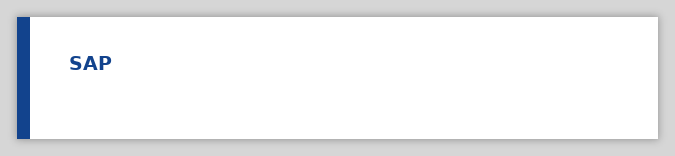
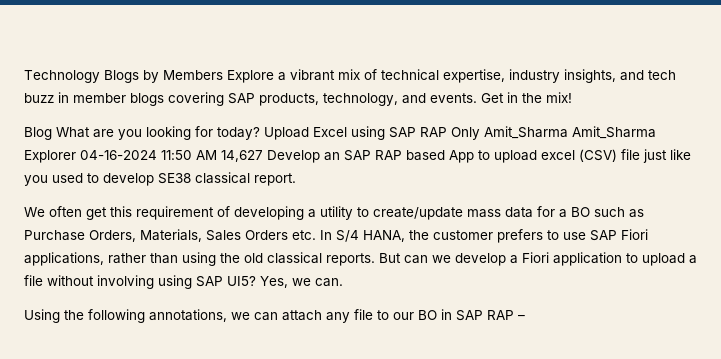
- SAP
+ Technology Blogs by Members Explore a vibrant mix of technical expertise, industry insights, and tech buzz in member blogs covering SAP products, technology, and events. Get in the mix!
+ Blog What are you looking for today? Upload Excel using SAP RAP Only Amit_Sharma Amit_Sharma Explorer 04-16-2024 11:50 AM 14,627 Develop an SAP RAP based App to upload excel (CSV) file just like you used to develop SE38 classical report.
+ We often get this requirement of developing a utility to create/update mass data for a BO such as Purchase Orders, Materials, Sales Orders etc. In S/4 HANA, the customer prefers to use SAP Fiori applications, rather than using the old classical reports. But can we develop a Fiori application to upload a file without involving using SAP UI5? Yes, we can.
+ Using the following annotations, we can attach any file to our BO in SAP RAP –

